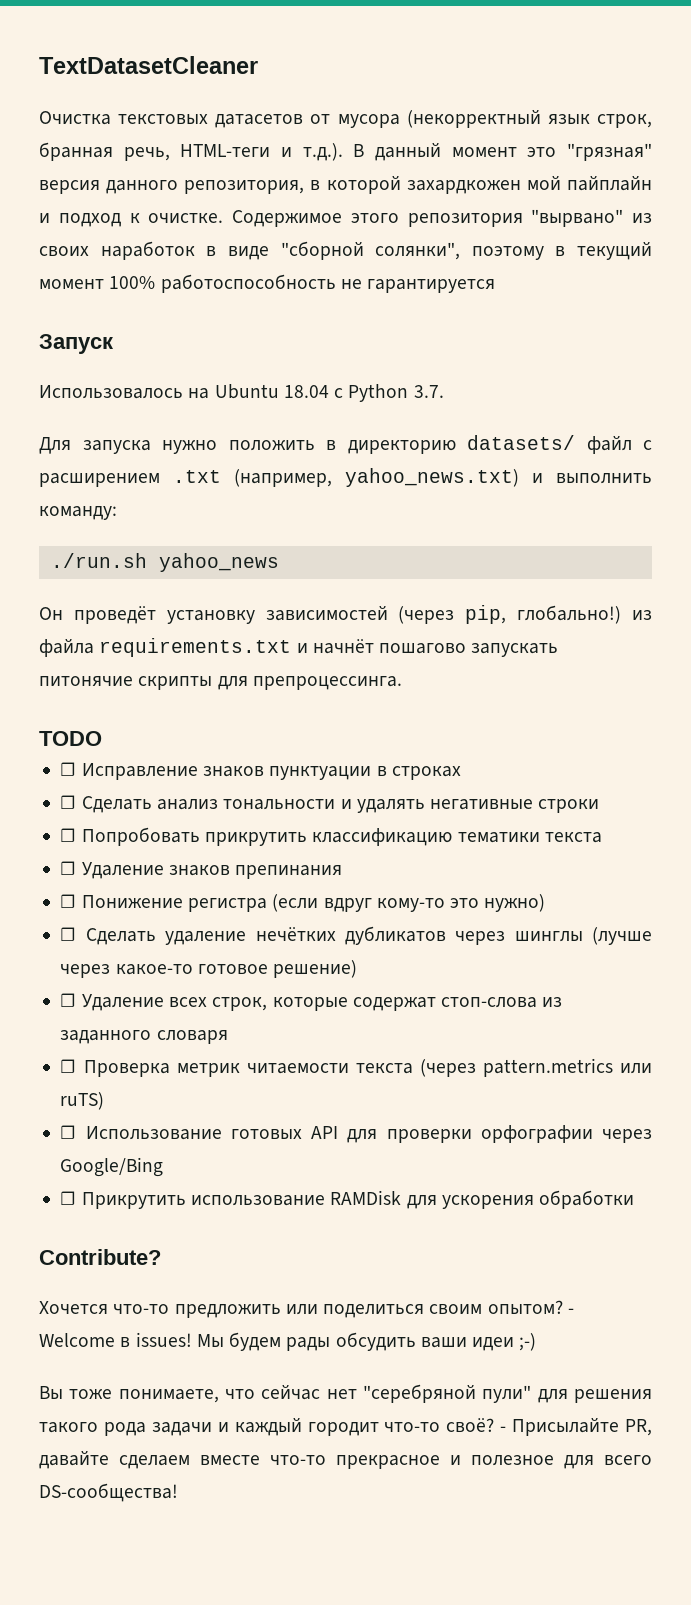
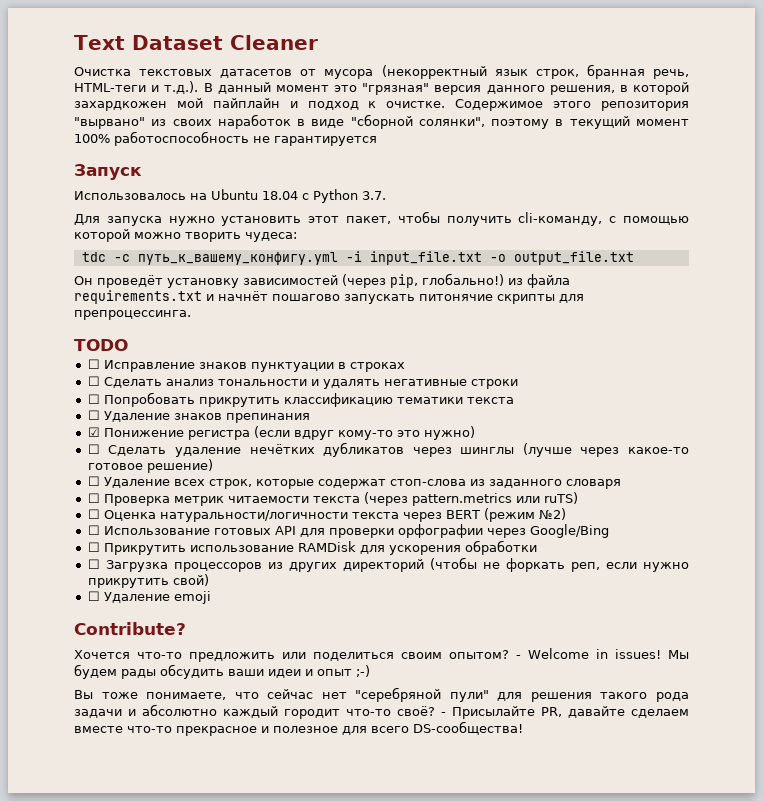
- TextDatasetCleaner
+ Text Dataset Cleaner
- Очистка текстовых датасетов от мусора (некорректный язык строк, бранная речь, HTML-теги и т.д.). В данный момент это "грязная" версия данного репозитория, в которой захардкожен мой пайплайн и подход к очистке.
+ Очистка текстовых датасетов от мусора (некорректный язык строк, бранная речь, HTML-теги и т.д.). В данный момент это "грязная" версия данного решения, в которой захардкожен мой пайплайн и подход к очистке.
- Для запуска нужно положить в директорию datasets/ файл с расширением .txt (например, yahoo_news.txt) и выполнить команду:
- ./run.sh yahoo_news
+ Для запуска нужно установить этот пакет, чтобы получить cli-команду, с помощью которой можно творить чудеса:
+ tdc -c путь_к_вашему_конфигу.yml -i input_file.txt -o output_file.txt
- ☐ Понижение регистра (если вдруг кому-то это нужно)
+ ☑ Понижение регистра (если вдруг кому-то это нужно)
+ ☐ Оценка натуральности/логичности текста через BERT (режим №2)
+ ☐ Загрузка процессоров из других директорий (чтобы не форкать реп, если нужно прикрутить свой)
+ ☐ Удаление emoji
- - Welcome в issues!
+ - Welcome in issues!
- Мы будем рады обсудить ваши идеи ;-)
+ Мы будем рады обсудить ваши идеи и опыт ;-)
- Вы тоже понимаете, что сейчас нет "серебряной пули" для решения такого рода задачи и каждый городит что-то своё?
+ Вы тоже понимаете, что сейчас нет "серебряной пули" для решения такого рода задачи и абсолютно каждый городит что-то своё?

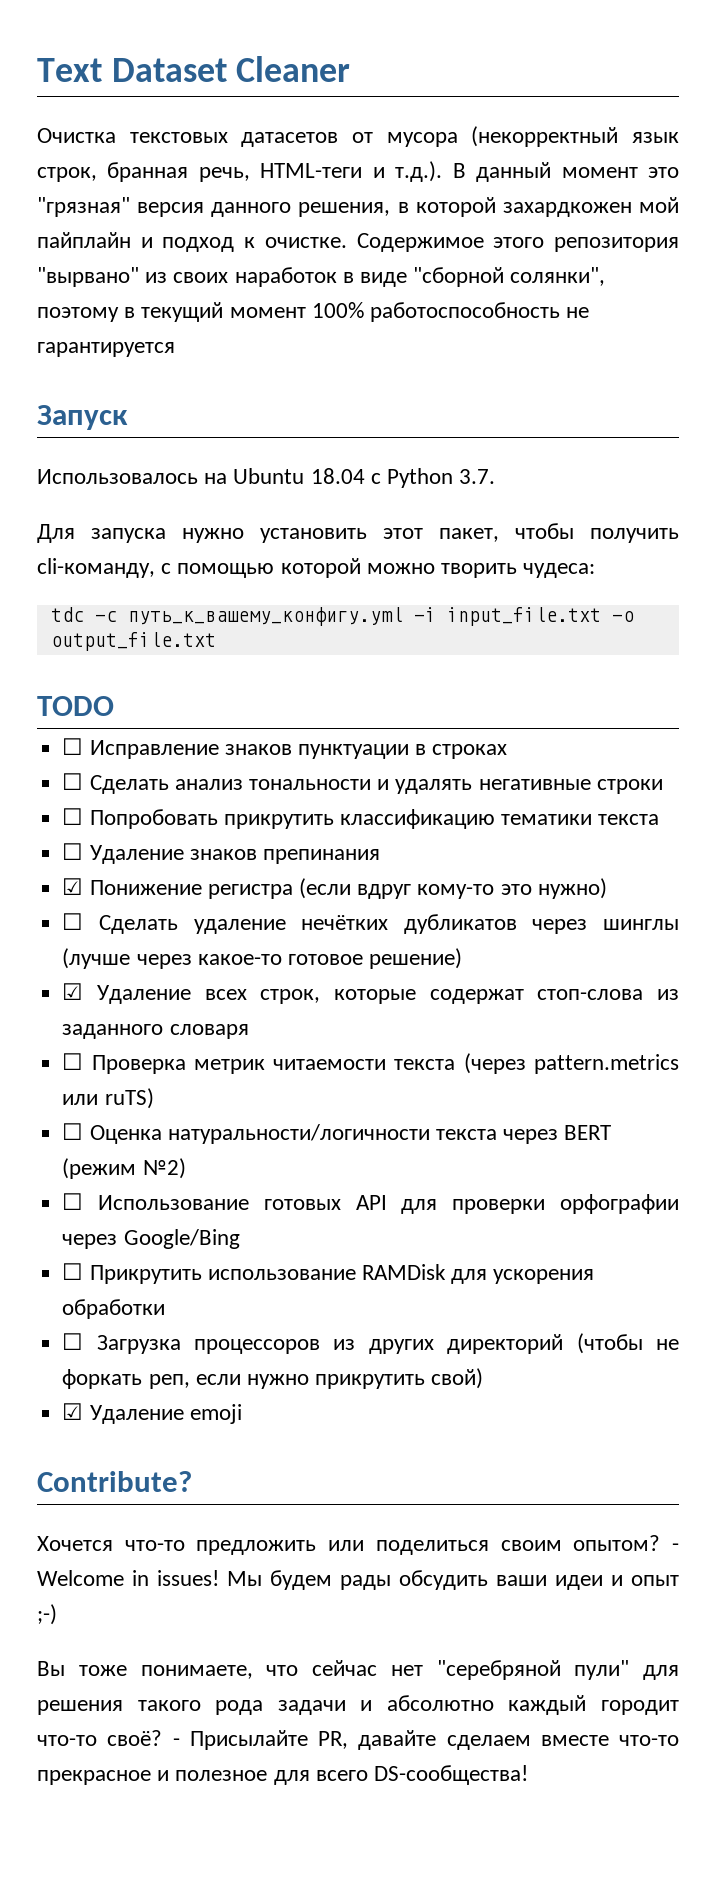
- Он проведёт установку зависимостей (через pip, глобально!) из файла requirements.txt и начнёт пошагово запускать питонячие скрипты для препроцессинга.
- ☐ Удаление всех строк, которые содержат стоп-слова из заданного словаря
+ ☑ Удаление всех строк, которые содержат стоп-слова из заданного словаря
- ☐ Удаление emoji
+ ☑ Удаление emoji

